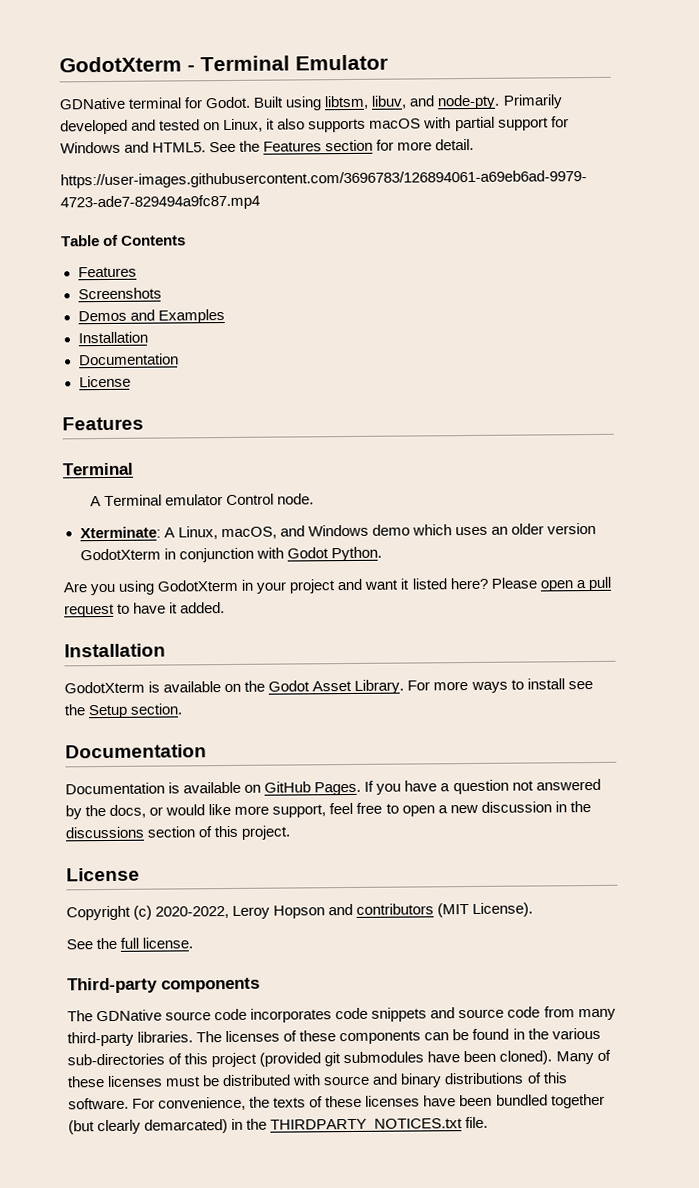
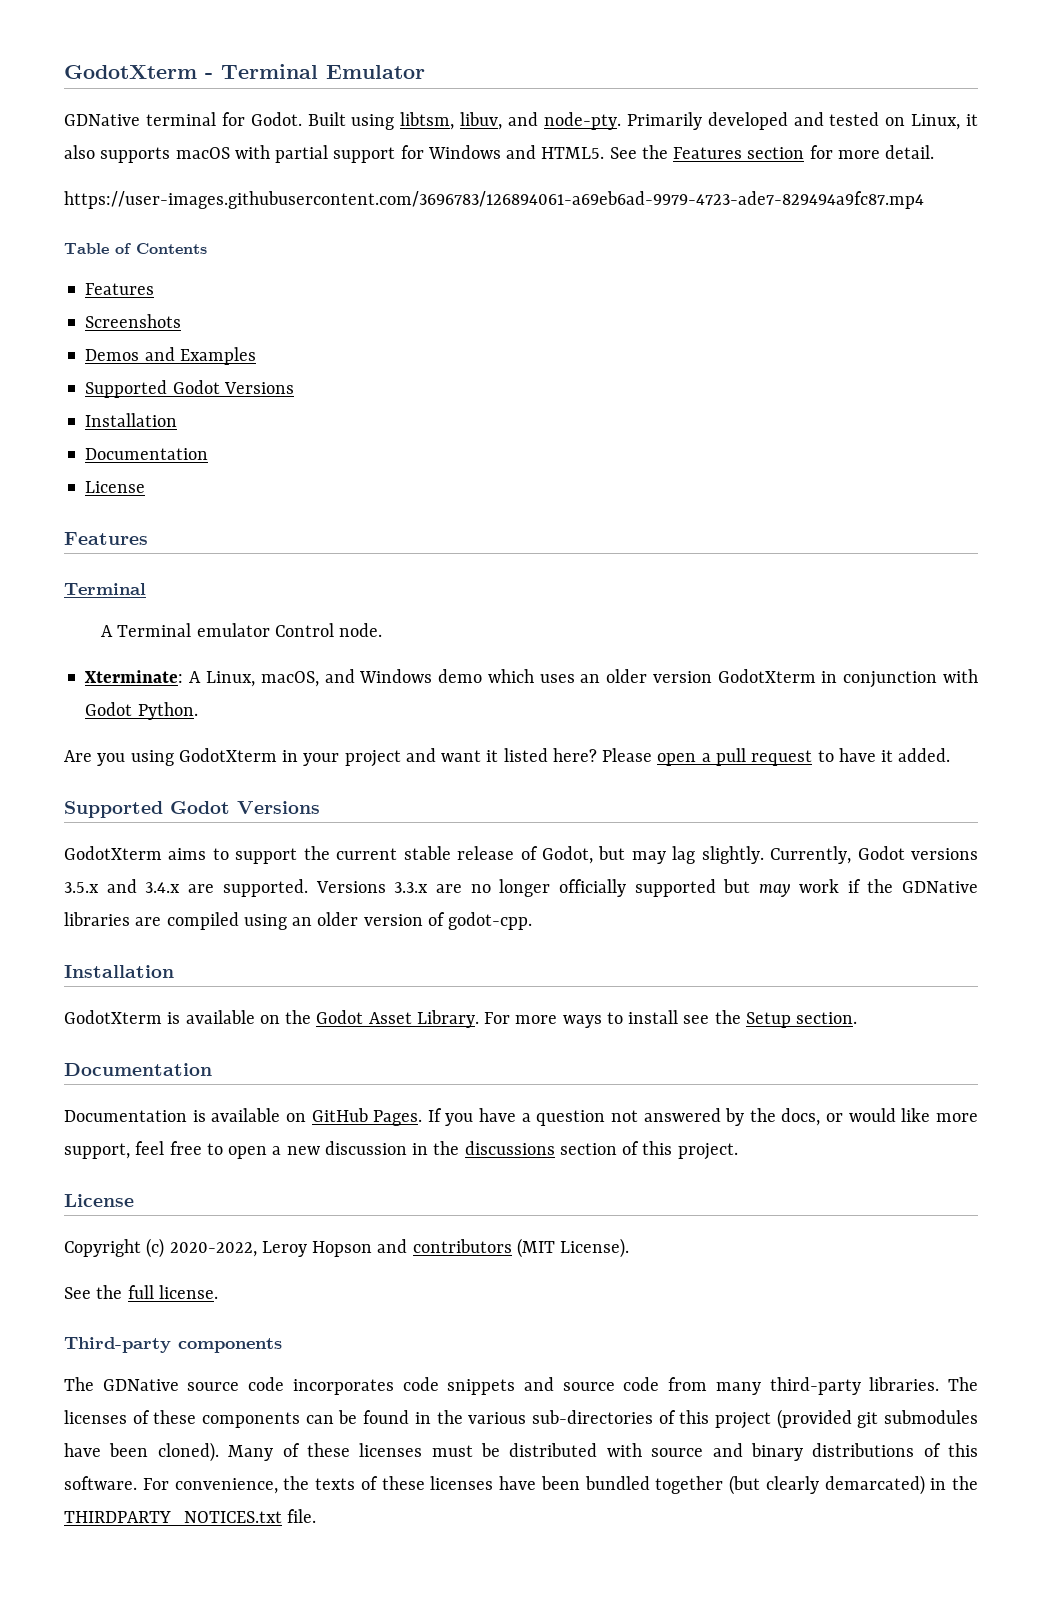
  Demos and Examples
+ Supported Godot Versions
  Please open a pull request to have it added.
+ Supported Godot Versions
+ GodotXterm aims to support the current stable release of Godot, but may lag slightly. Currently, Godot versions 3.5.x and 3.4.x are supported. Versions 3.3.x are no longer officially supported but may work if the GDNative libraries are compiled using an older version of godot-cpp.

